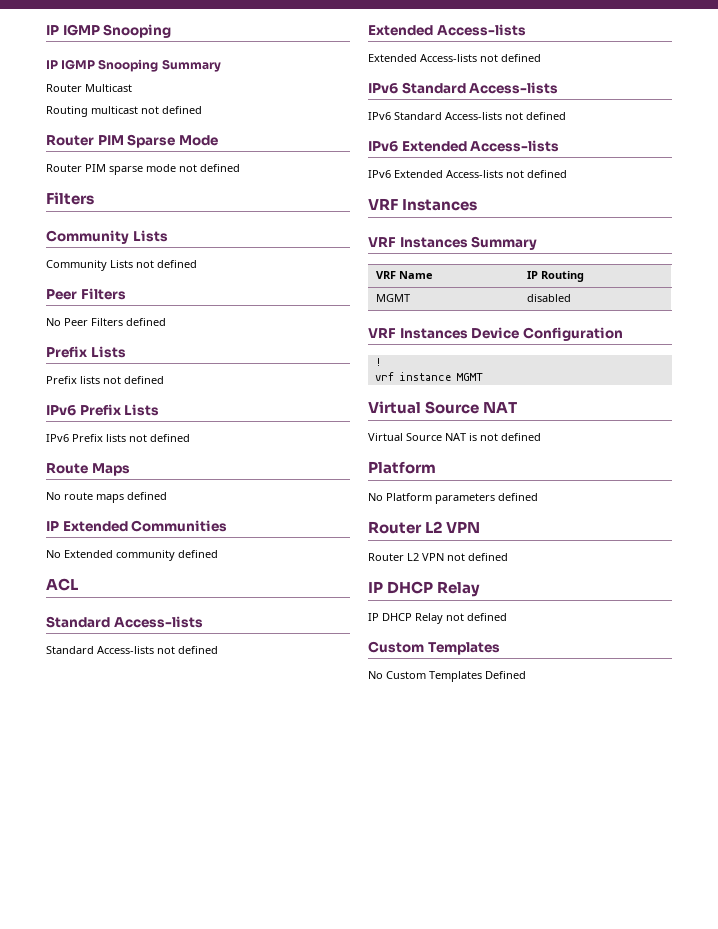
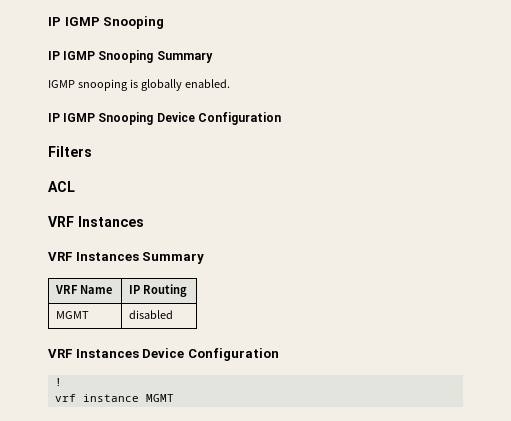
- Router Multicast
- Routing multicast not defined
- Router PIM Sparse Mode
- Router PIM sparse mode not defined
+ IGMP snooping is globally enabled.
+ IP IGMP Snooping Device Configuration
  Filters
- Community Lists
- Community Lists not defined
- Peer Filters
- No Peer Filters defined
- Prefix Lists
- Prefix lists not defined
- IPv6 Prefix Lists
- IPv6 Prefix lists not defined
- Route Maps
- No route maps defined
- IP Extended Communities
- No Extended community defined
  ACL
- Standard Access-lists
- Standard Access-lists not defined
- Extended Access-lists
- Extended Access-lists not defined
- IPv6 Standard Access-lists
- IPv6 Standard Access-lists not defined
- IPv6 Extended Access-lists
- IPv6 Extended Access-lists not defined
  vrf instance MGMT
- Virtual Source NAT
- Virtual Source NAT is not defined
- Platform
- No Platform parameters defined
- Router L2 VPN
- Router L2 VPN not defined
- IP DHCP Relay
- IP DHCP Relay not defined
- Custom Templates
- No Custom Templates Defined

